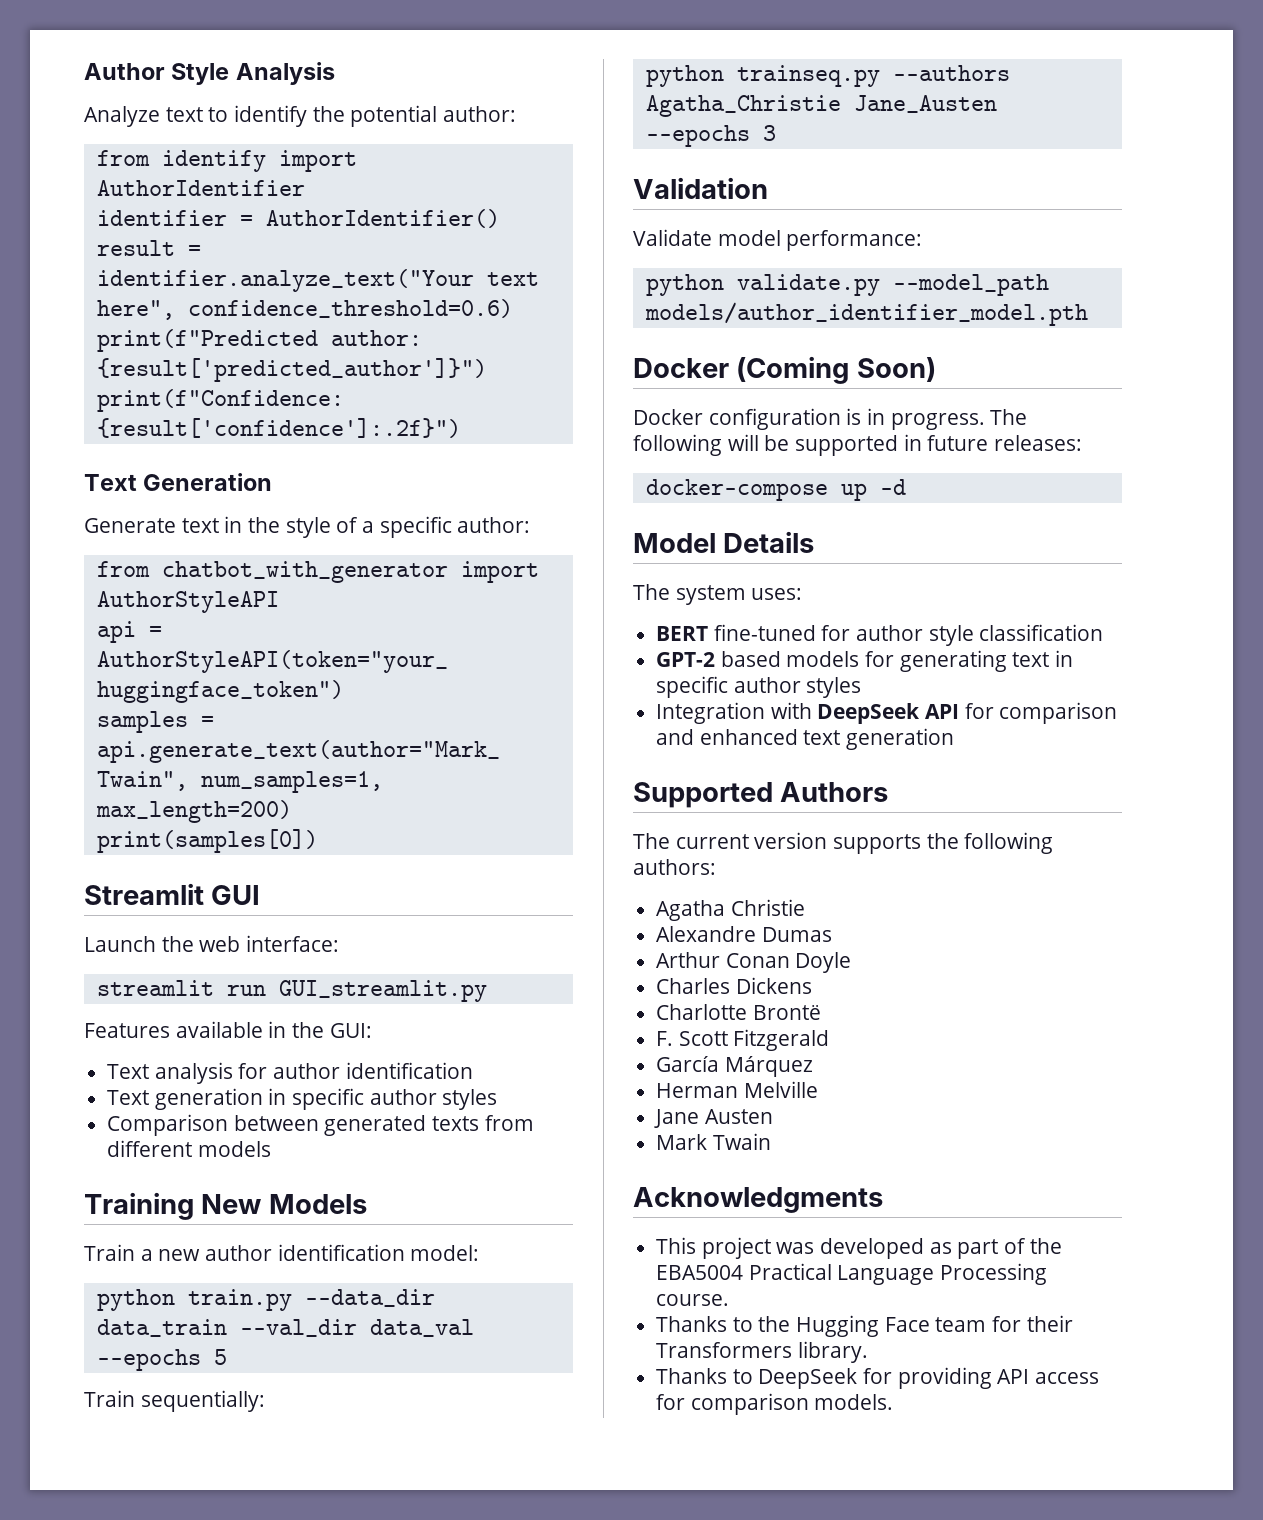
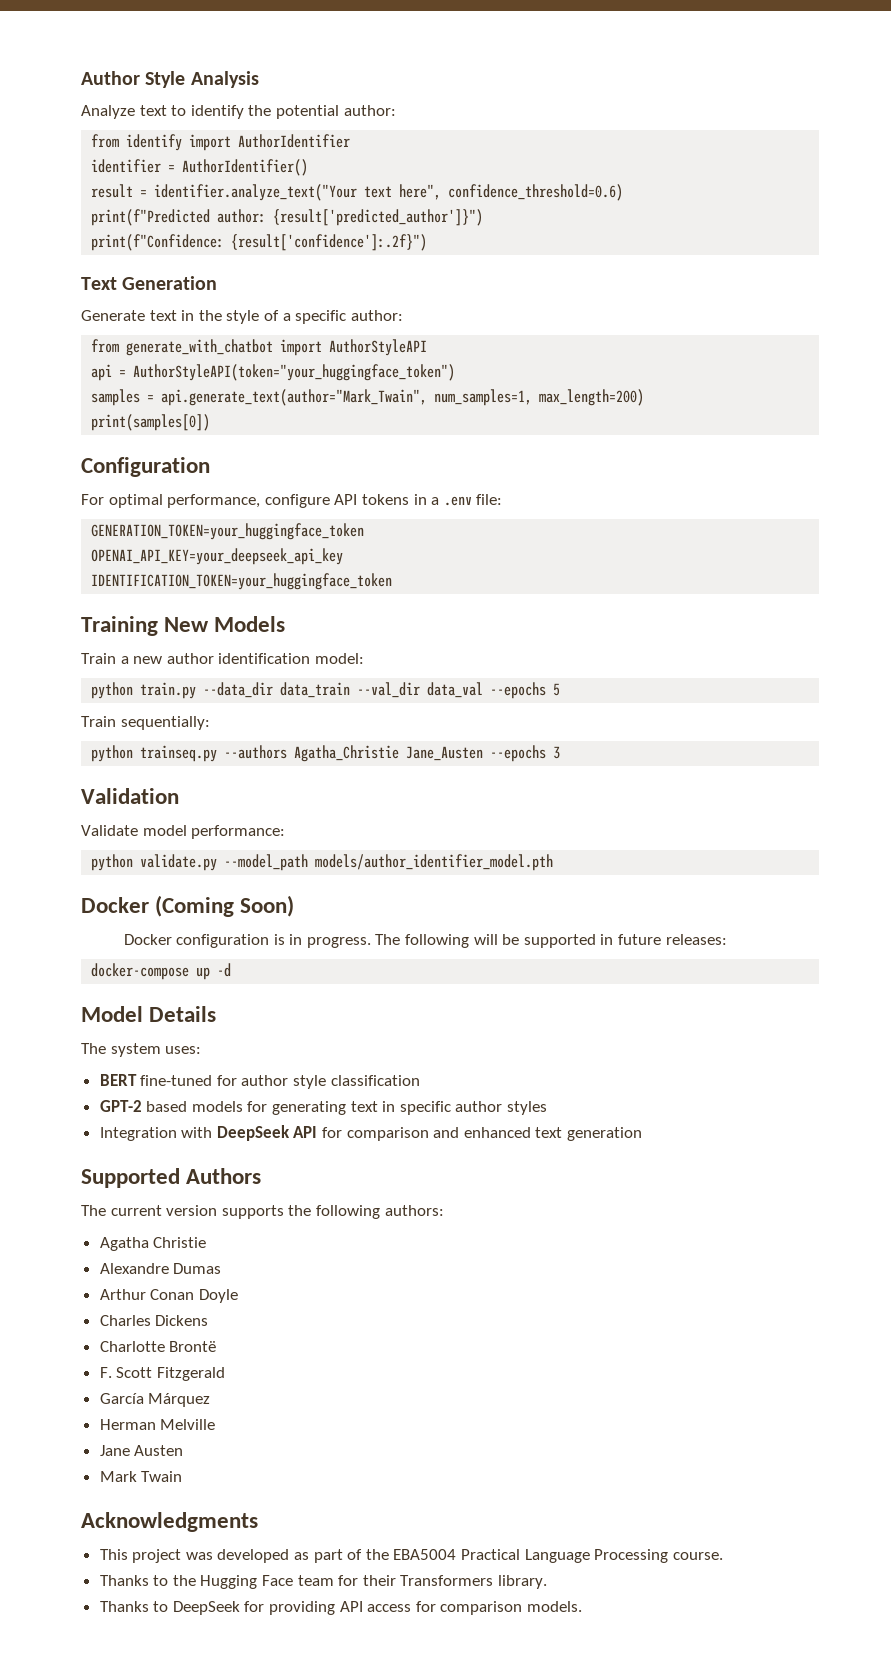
- from chatbot_with_generator import AuthorStyleAPI
+ from generate_with_chatbot import AuthorStyleAPI
- Streamlit GUI
- Launch the web interface:
- streamlit run GUI_streamlit.py
- Features available in the GUI:
- Text analysis for author identification
- Text generation in specific author styles
- Comparison between generated texts from different models
+ Configuration
+ For optimal performance, configure API tokens in a .env file:
+ GENERATION_TOKEN=your_huggingface_token
+ OPENAI_API_KEY=your_deepseek_api_key
+ IDENTIFICATION_TOKEN=your_huggingface_token

